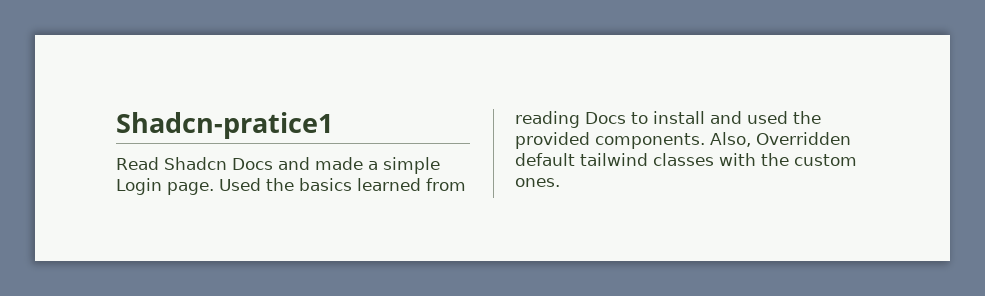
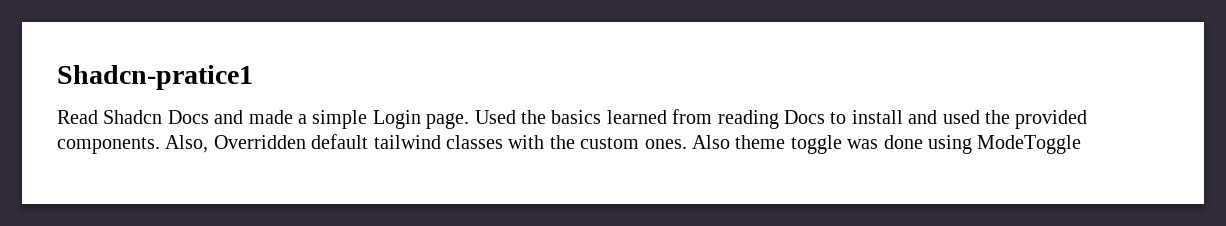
+ Also theme toggle was done using ModeToggle

